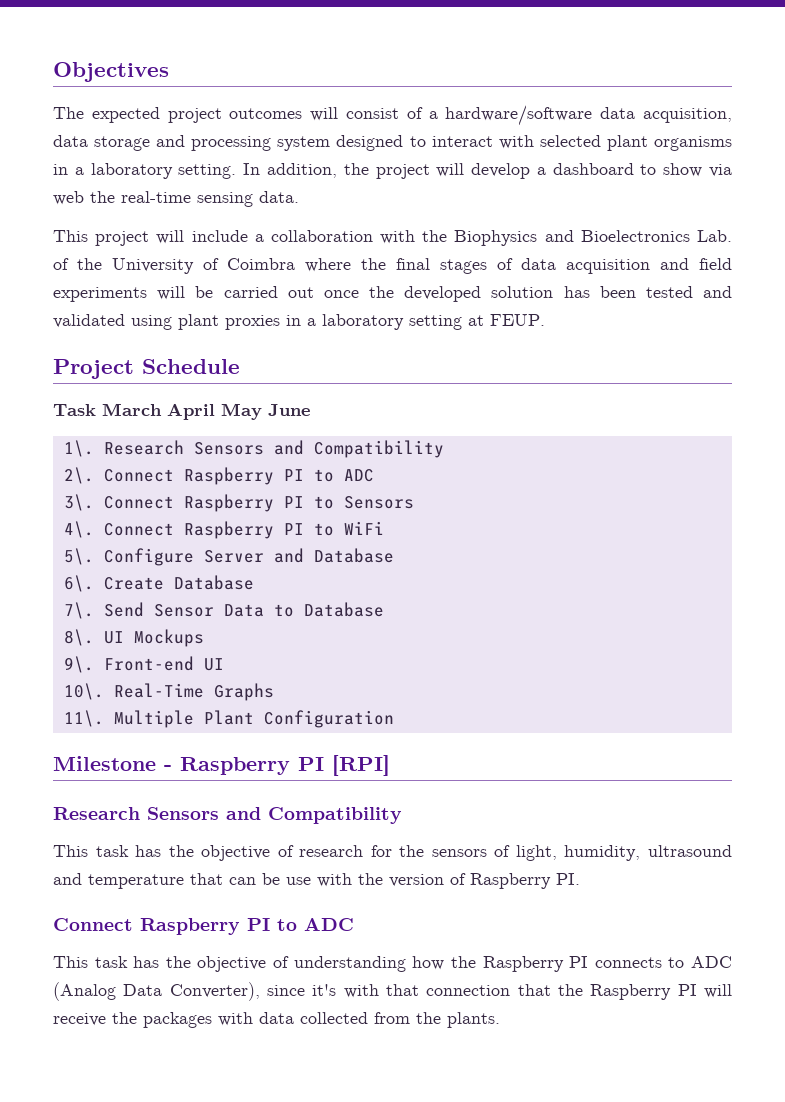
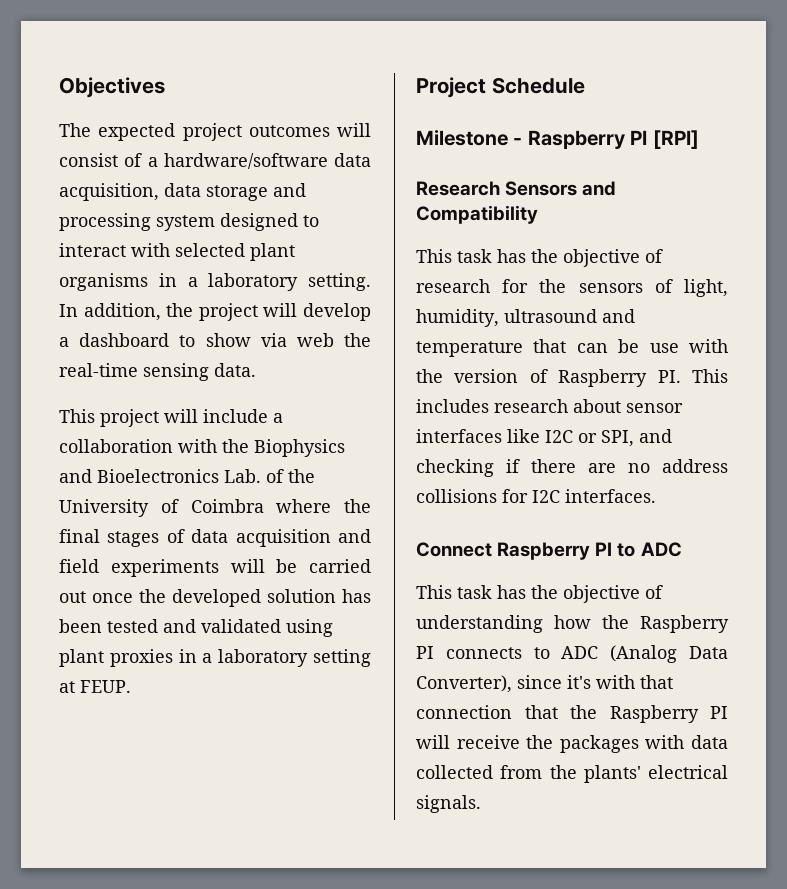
- Task March April May June
- 1\. Research Sensors and Compatibility
- 2\. Connect Raspberry PI to ADC
- 3\. Connect Raspberry PI to Sensors
- 4\. Connect Raspberry PI to WiFi
- 5\. Configure Server and Database
- 6\. Create Database
- 7\. Send Sensor Data to Database
- 8\. UI Mockups
- 9\. Front-end UI
- 10\. Real-Time Graphs
- 11\. Multiple Plant Configuration
- This task has the objective of research for the sensors of light, humidity, ultrasound and temperature that can be use with the version of Raspberry PI.
+ This task has the objective of research for the sensors of light, humidity, ultrasound and temperature that can be use with the version of Raspberry PI. This includes research about sensor interfaces like I2C or SPI, and checking if there are no address collisions for I2C interfaces.
- This task has the objective of understanding how the Raspberry PI connects to ADC (Analog Data Converter), since it's with that connection that the Raspberry PI will receive the packages with data collected from the plants.
+ This task has the objective of understanding how the Raspberry PI connects to ADC (Analog Data Converter), since it's with that connection that the Raspberry PI will receive the packages with data collected from the plants' electrical signals.

